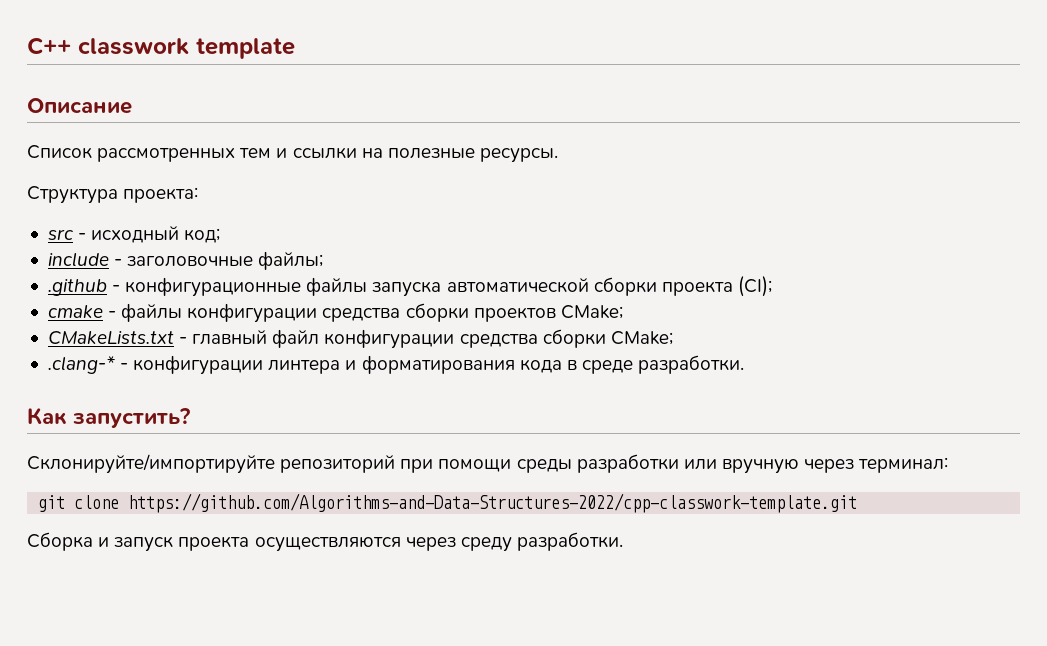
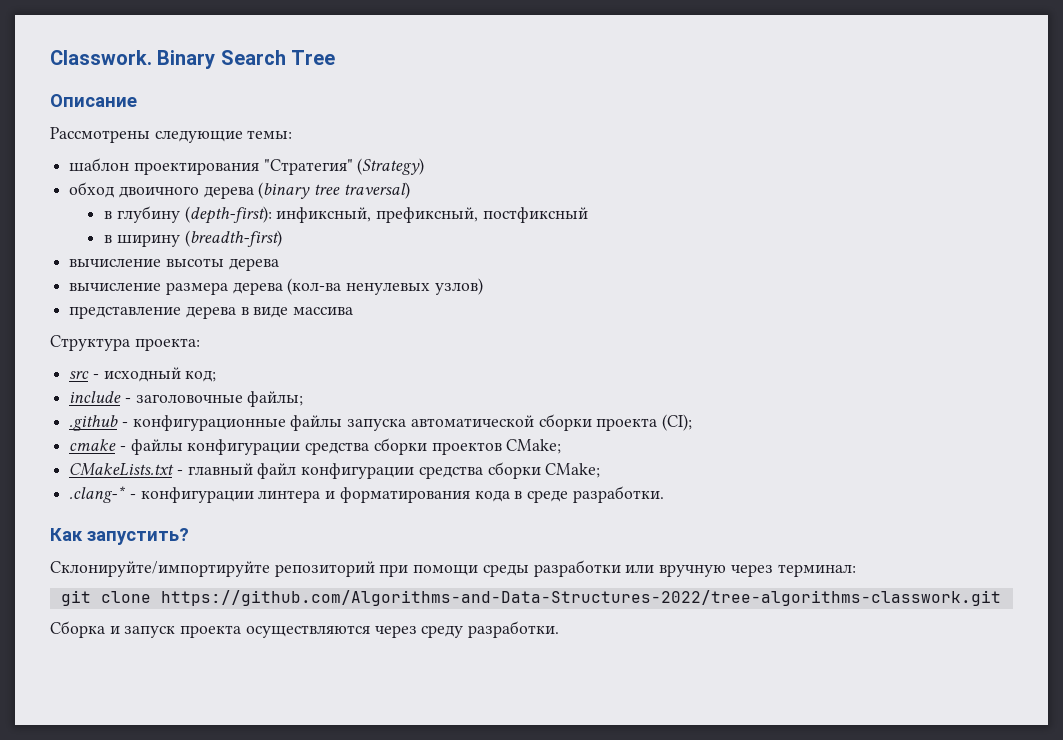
- C++ classwork template
+ Classwork. Binary Search Tree
  Описание
- Список рассмотренных тем и ссылки на полезные ресурсы.
+ Рассмотрены следующие темы:
+ шаблон проектирования "Стратегия" (Strategy)
+ обход двоичного дерева (binary tree traversal)
+ в глубину (depth-first): инфиксный, префиксный, постфиксный
+ в ширину (breadth-first)
+ вычисление высоты дерева
+ вычисление размера дерева (кол-ва ненулевых узлов)
+ представление дерева в виде массива
- git clone https://github.com/Algorithms-and-Data-Structures-2022/cpp-classwork-template.git
+ git clone https://github.com/Algorithms-and-Data-Structures-2022/tree-algorithms-classwork.git

